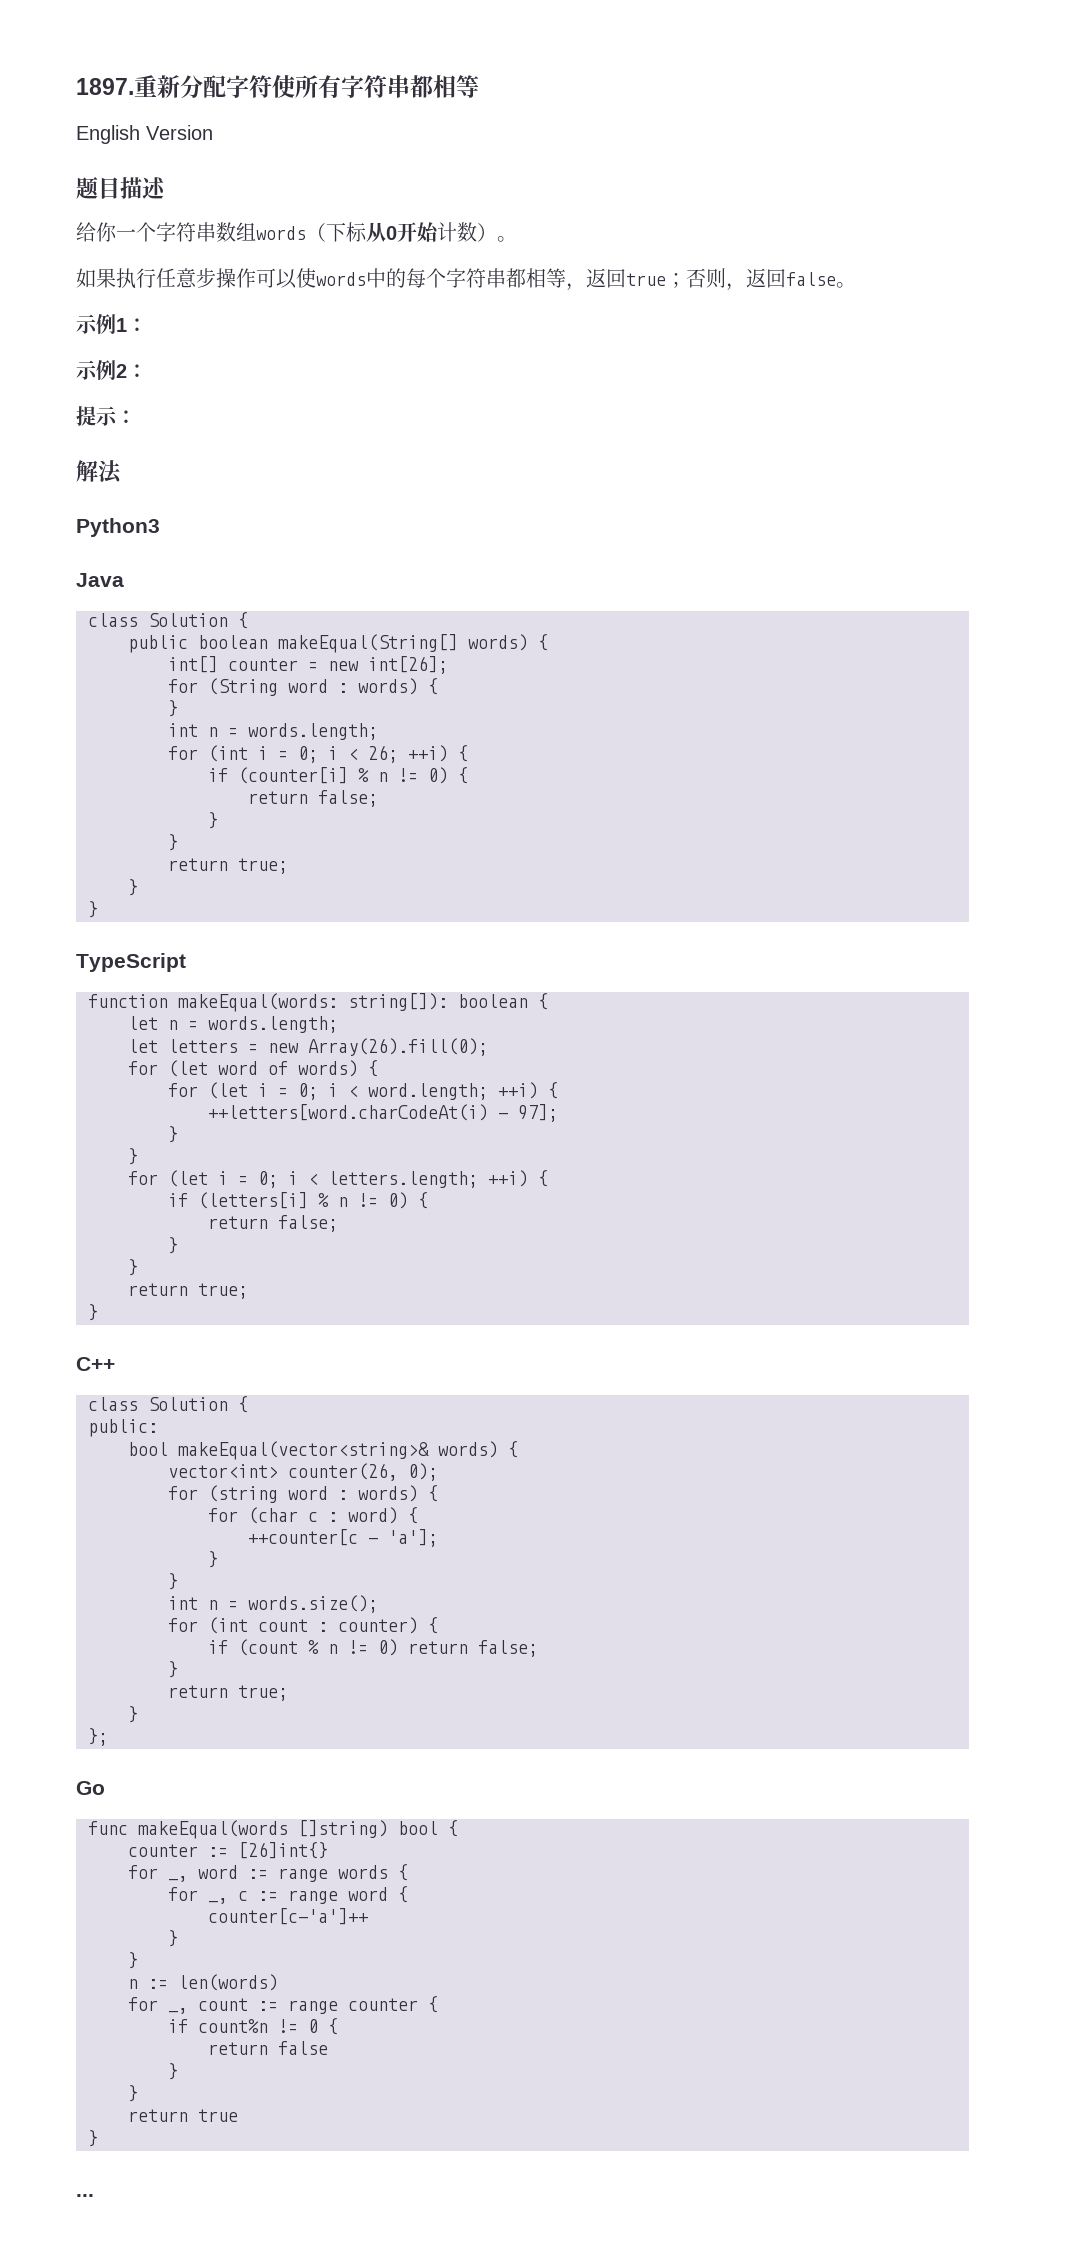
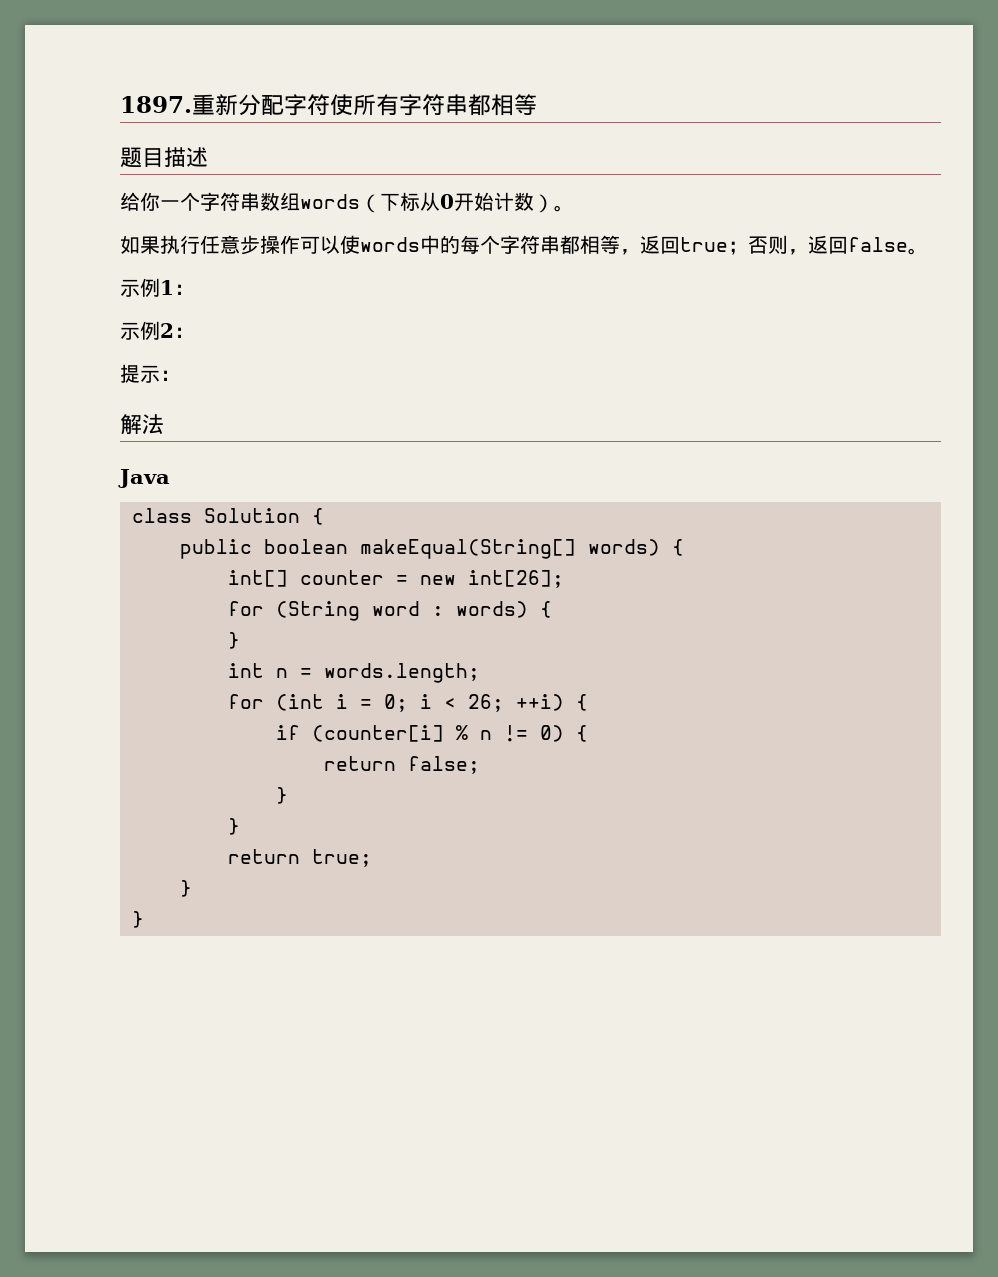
- English Version
- Python3
- TypeScript
- function makeEqual(words: string[]): boolean {
- let n = words.length;
- let letters = new Array(26).fill(0);
- for (let word of words) {
- for (let i = 0; i < word.length; ++i) {
- ++letters[word.charCodeAt(i) - 97];
- }
- }
- for (let i = 0; i < letters.length; ++i) {
- if (letters[i] % n != 0) {
- return false;
- }
- }
- return true;
- }
- C++
- class Solution {
- public:
- bool makeEqual(vector<string>& words) {
- vector<int> counter(26, 0);
- for (string word : words) {
- for (char c : word) {
- ++counter[c - 'a'];
- }
- }
- int n = words.size();
- for (int count : counter) {
- if (count % n != 0) return false;
- }
- return true;
- }
- };
- Go
- func makeEqual(words []string) bool {
- counter := [26]int{}
- for _, word := range words {
- for _, c := range word {
- counter[c-'a']++
- }
- }
- n := len(words)
- for _, count := range counter {
- if count%n != 0 {
- return false
- }
- }
- return true
- }
- ...

